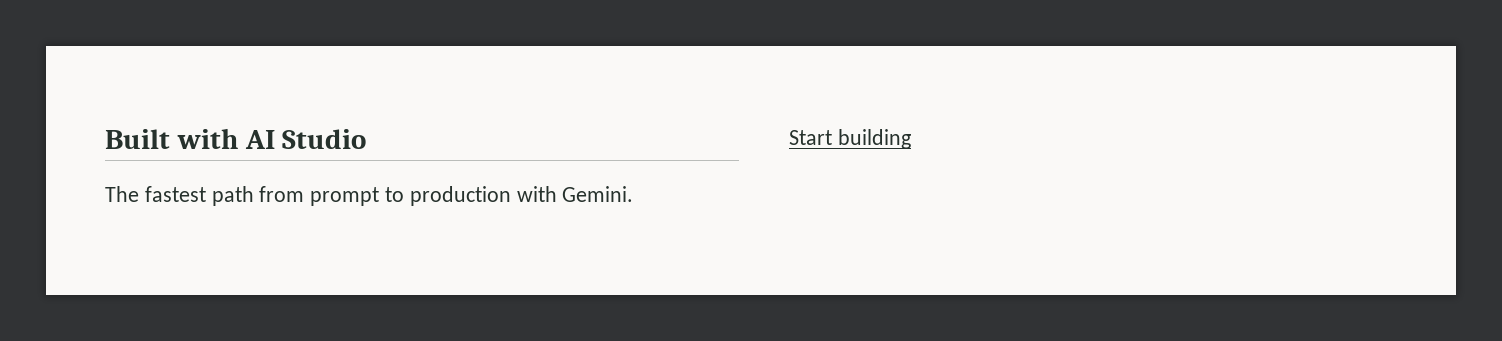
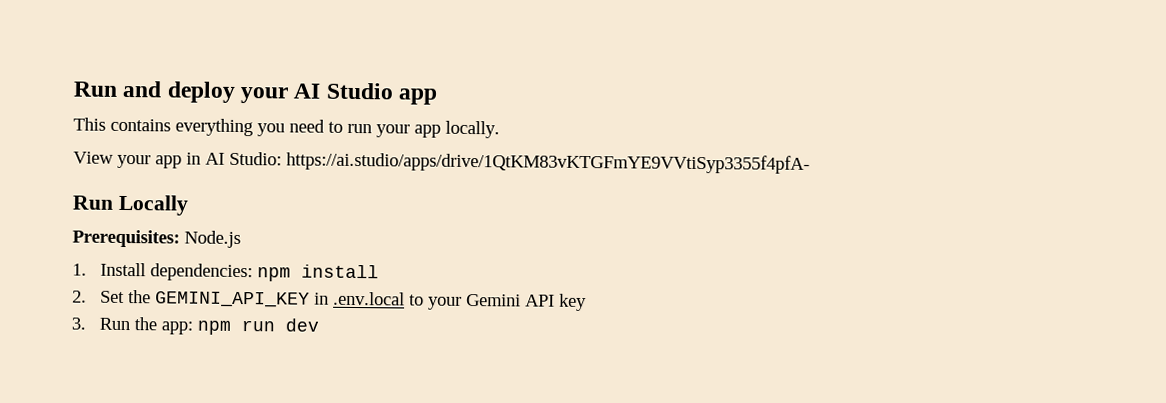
- Built with AI Studio
- The fastest path from prompt to production with Gemini.
- Start building
+ Run and deploy your AI Studio app
+ This contains everything you need to run your app locally.
+ View your app in AI Studio: https://ai.studio/apps/drive/1QtKM83vKTGFmYE9VVtiSyp3355f4pfA-
+ Run Locally
+ Prerequisites: Node.js
+ 1. Install dependencies: npm install
+ 2. Set the GEMINI_API_KEY in .env.local to your Gemini API key
+ 3. Run the app: npm run dev

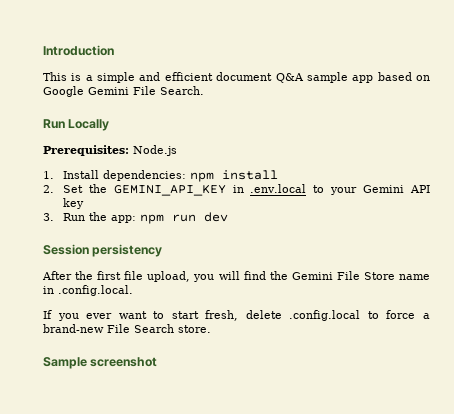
- Run and deploy your AI Studio app
- This contains everything you need to run your app locally.
- View your app in AI Studio: https://ai.studio/apps/drive/1QtKM83vKTGFmYE9VVtiSyp3355f4pfA-
+ Introduction
+ This is a simple and efficient document Q&A sample app based on Google Gemini File Search.
+ Session persistency
+ After the first file upload, you will find the Gemini File Store name in .config.local.
+ If you ever want to start fresh, delete .config.local to force a brand-new File Search store.
+ Sample screenshot

